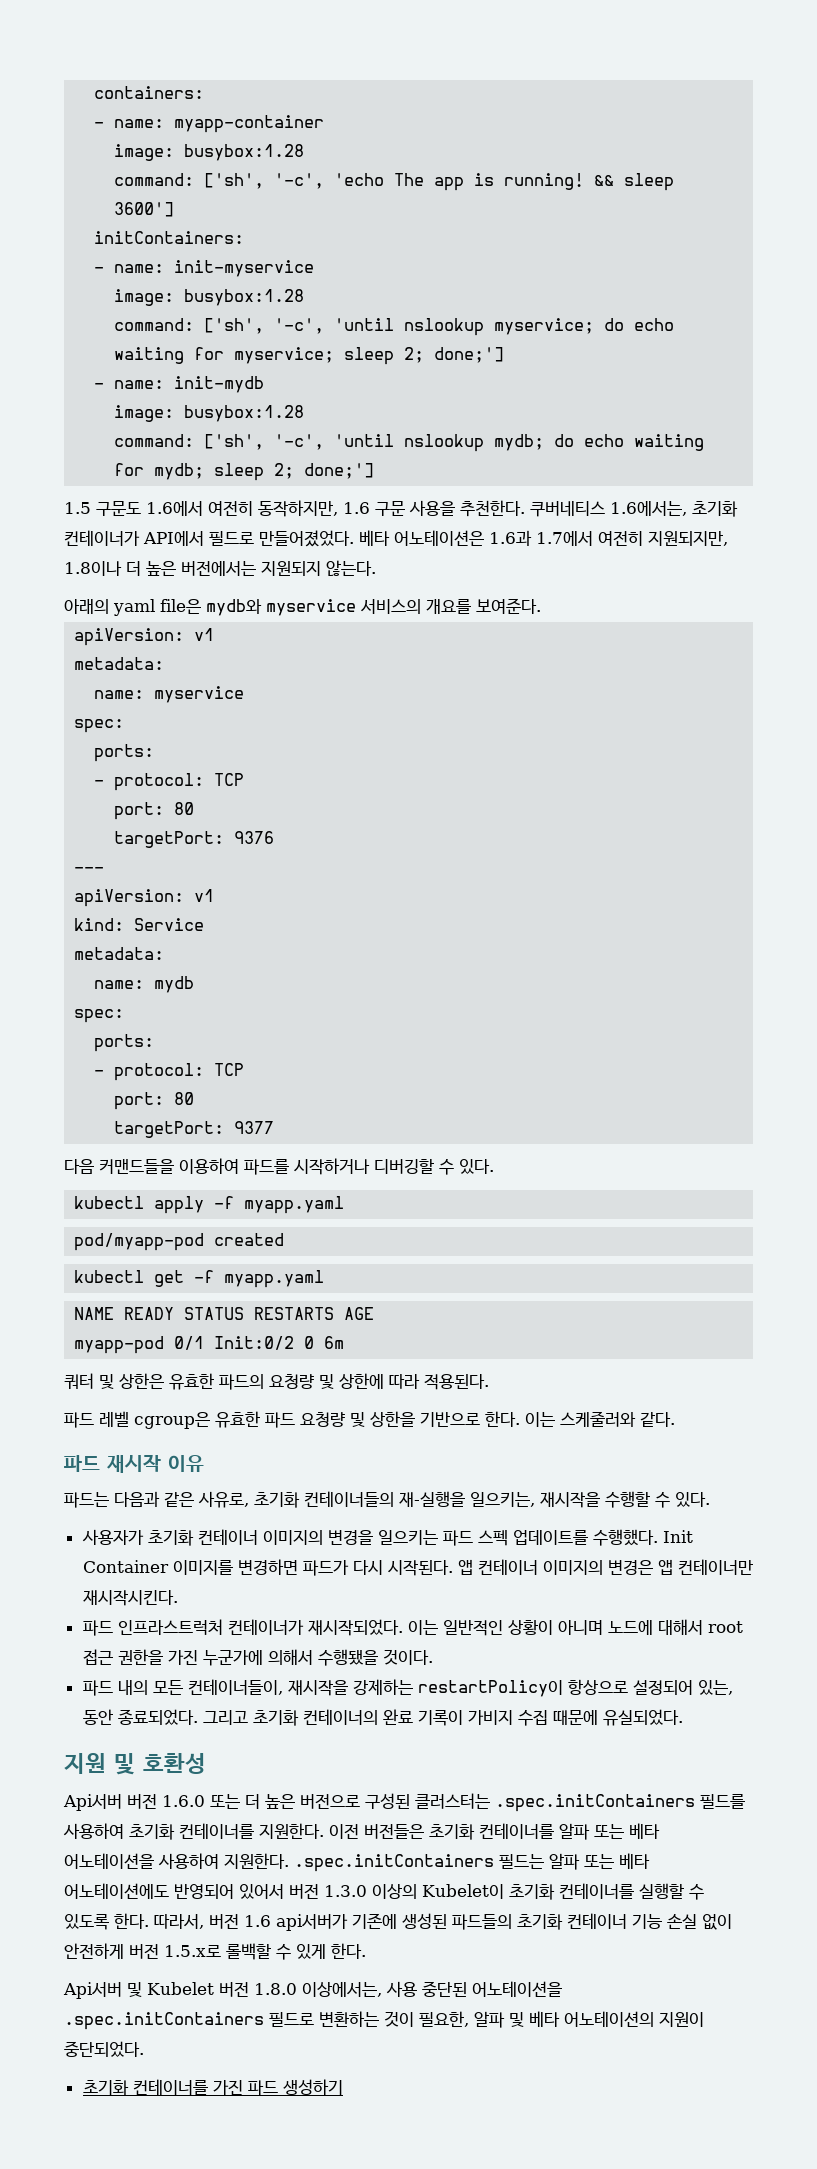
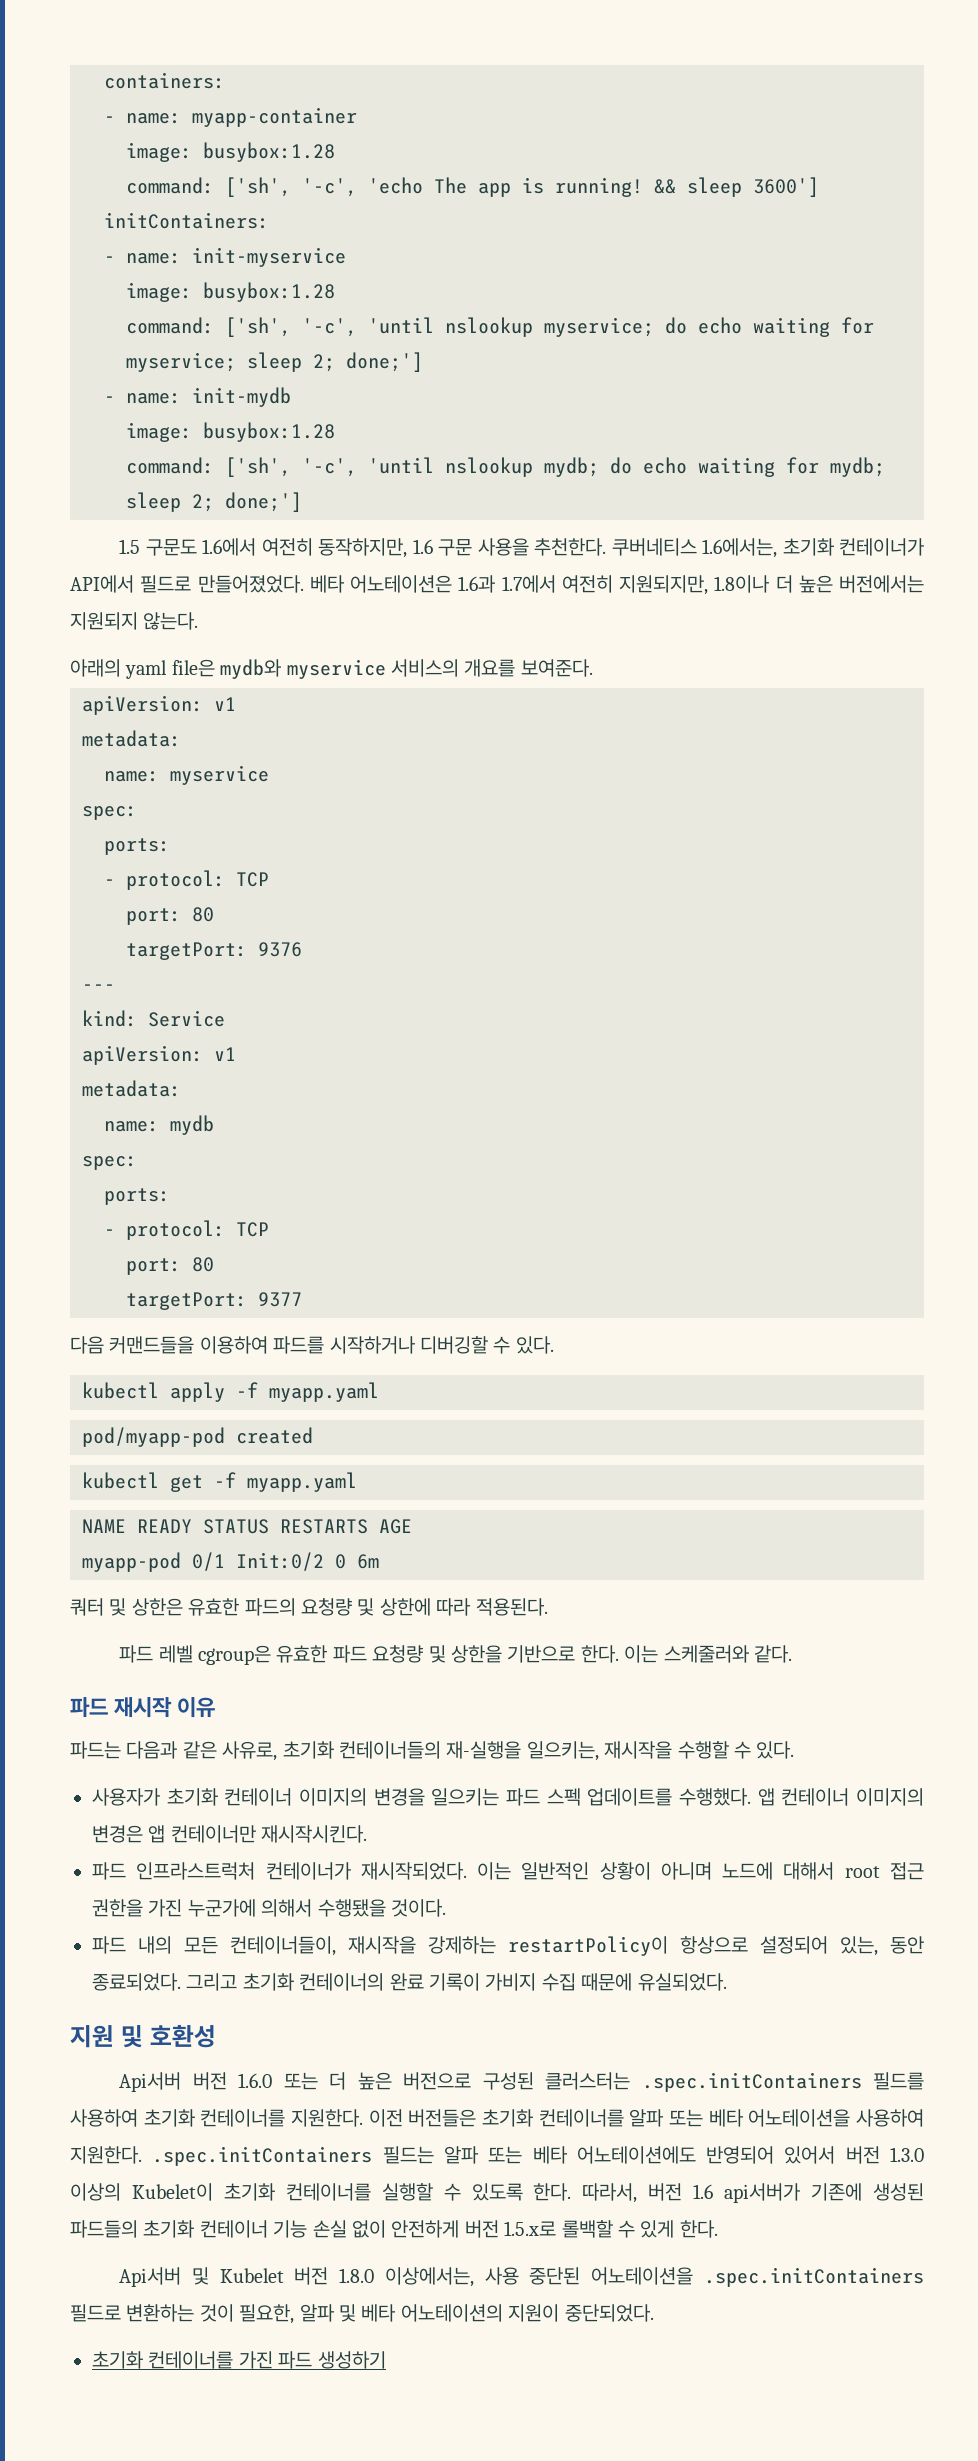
  ---
+ kind: Service
  apiVersion: v1
- kind: Service
- Init Container 이미지를 변경하면 파드가 다시 시작된다.

